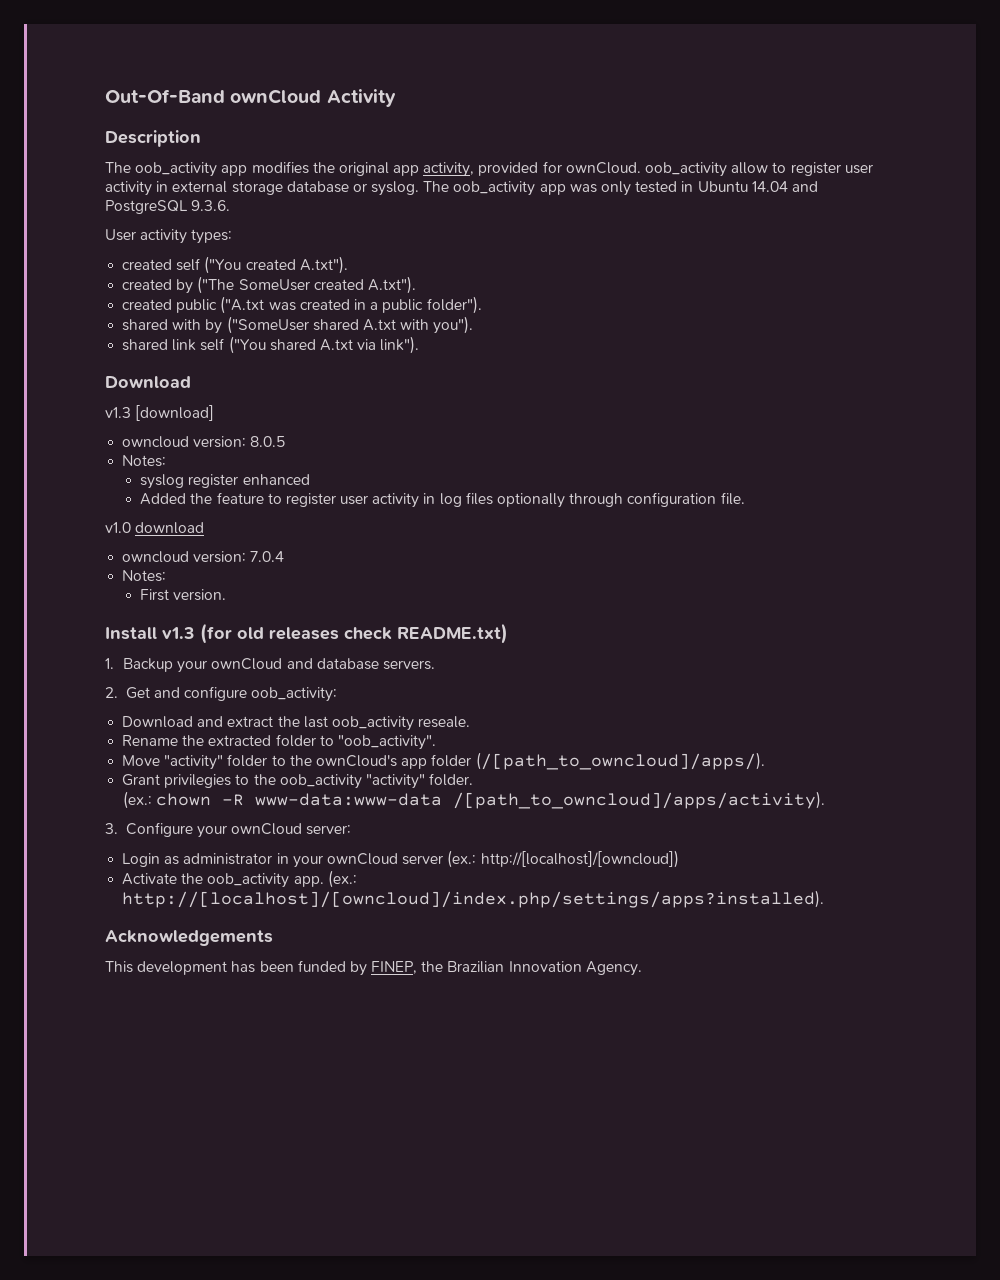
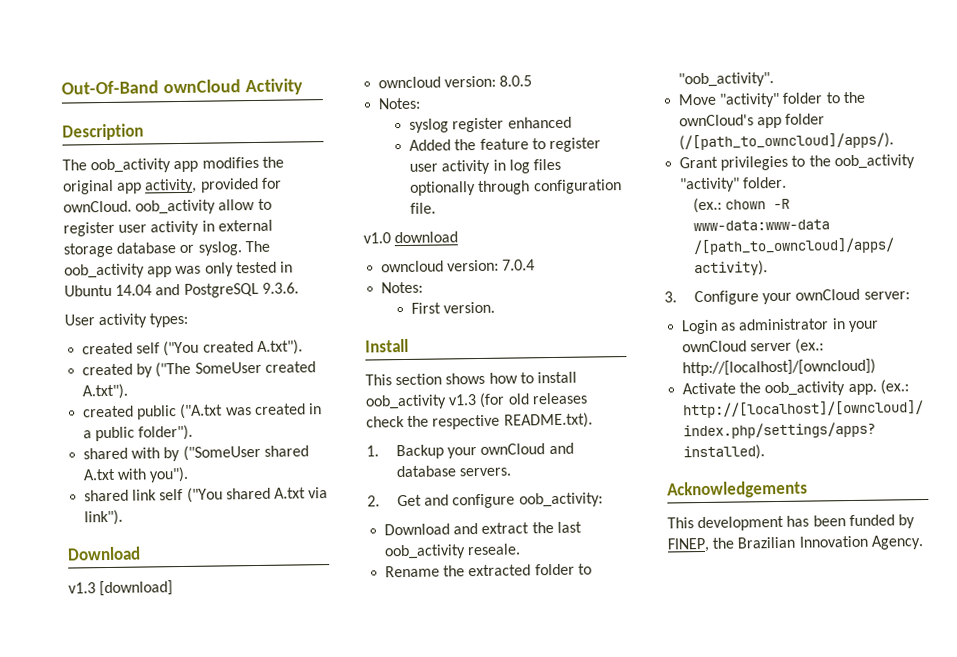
- Install v1.3 (for old releases check README.txt)
+ Install
+ This section shows how to install oob_activity v1.3 (for old releases check the respective README.txt).

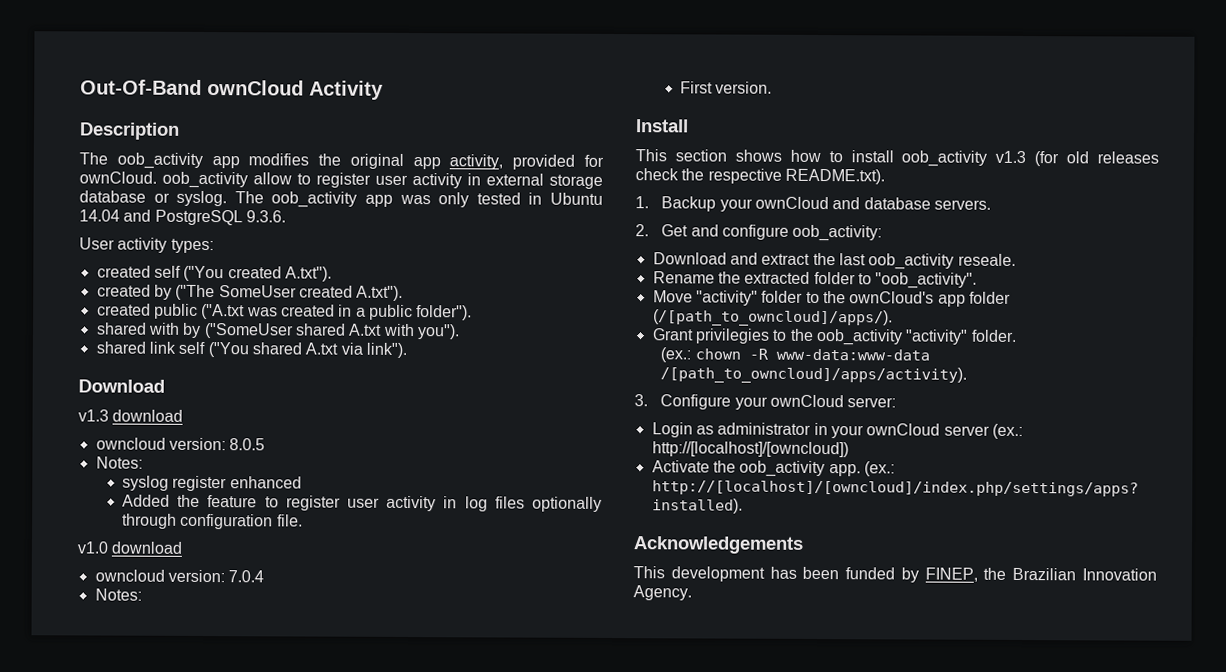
- v1.3 [download]
+ v1.3 download

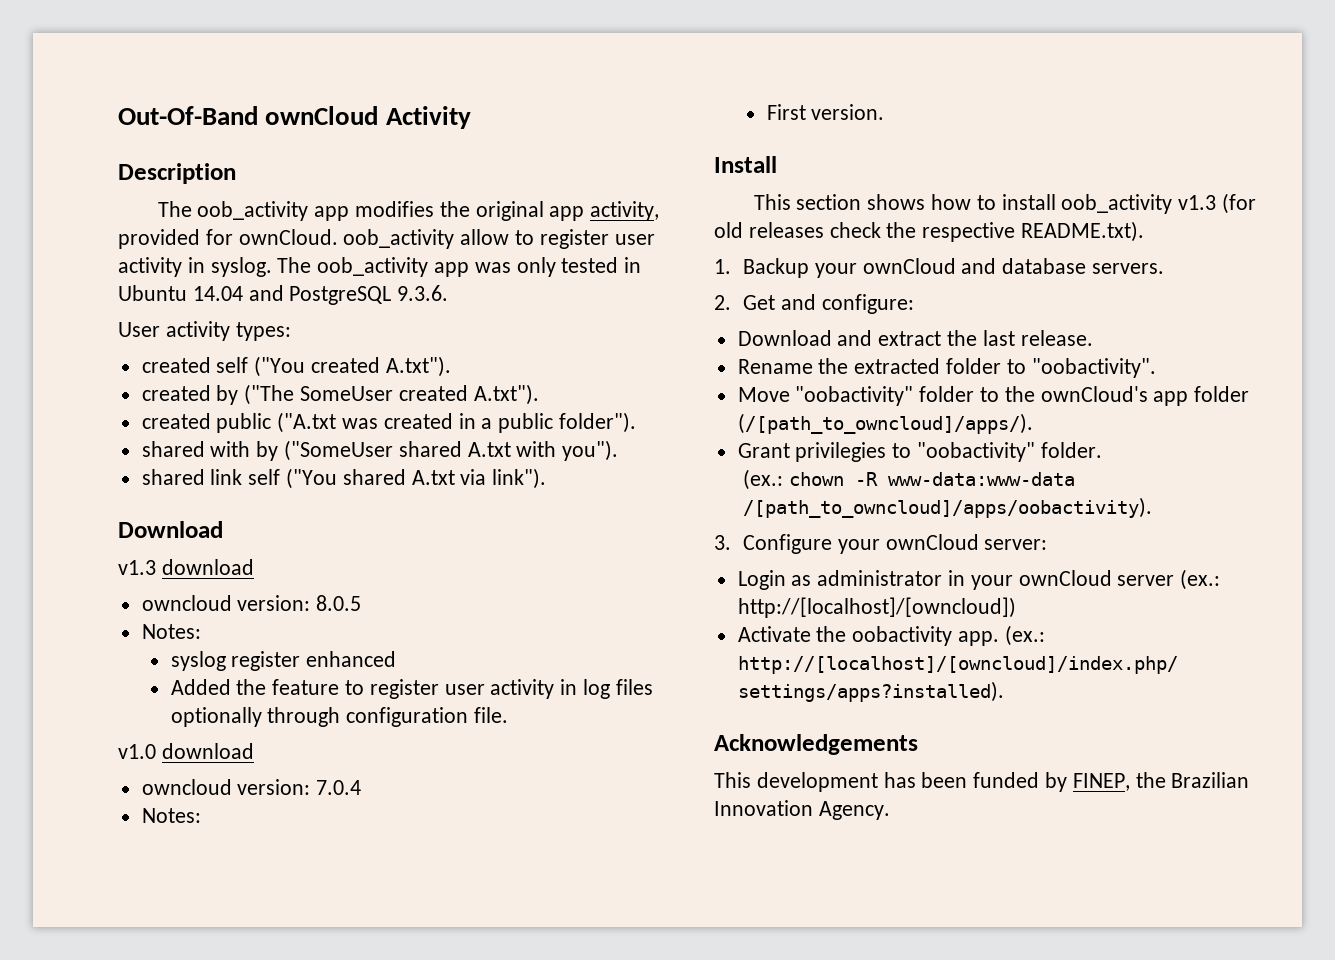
- The oob_activity app modifies the original app activity, provided for ownCloud. oob_activity allow to register user activity in external storage database or syslog.
+ The oob_activity app modifies the original app activity, provided for ownCloud. oob_activity allow to register user activity in syslog.
- 2. Get and configure oob_activity:
+ 2. Get and configure:
- Download and extract the last oob_activity reseale.
+ Download and extract the last release.
- Rename the extracted folder to "oob_activity".
+ Rename the extracted folder to "oobactivity".
- Move "activity" folder to the ownCloud's app folder (/[path_to_owncloud]/apps/).
+ Move "oobactivity" folder to the ownCloud's app folder (/[path_to_owncloud]/apps/).
- Grant privilegies to the oob_activity "activity" folder.
+ Grant privilegies to "oobactivity" folder.
- (ex.: chown -R www-data:www-data /[path_to_owncloud]/apps/activity).
+ (ex.: chown -R www-data:www-data /[path_to_owncloud]/apps/oobactivity).
- Activate the oob_activity app.
+ Activate the oobactivity app.

